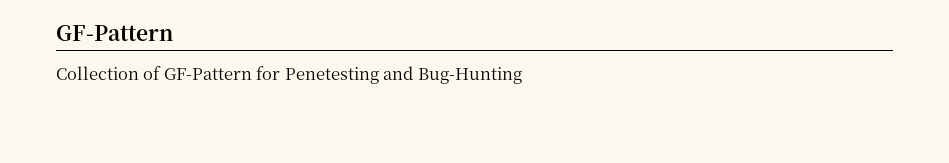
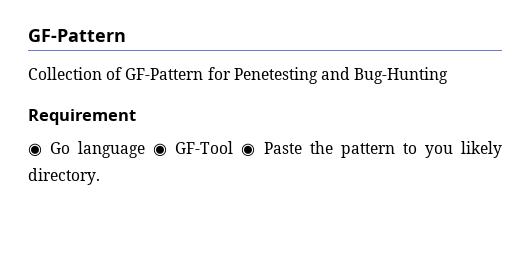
+ Requirement
+ ◉ Go language ◉ GF-Tool ◉ Paste the pattern to you likely directory.

